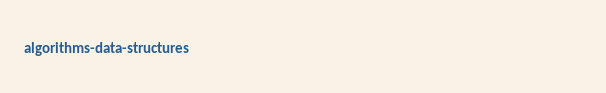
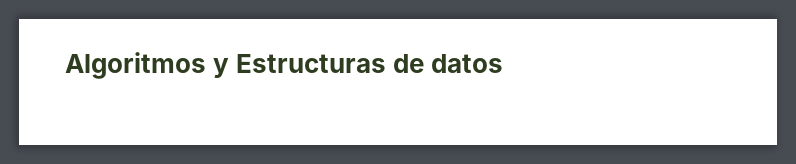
- algorithms-data-structures
+ Algoritmos y Estructuras de datos

